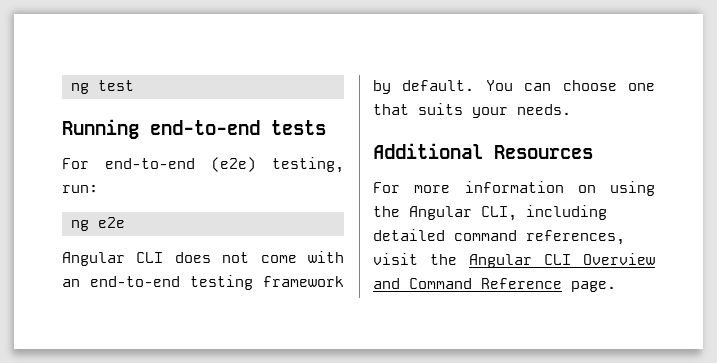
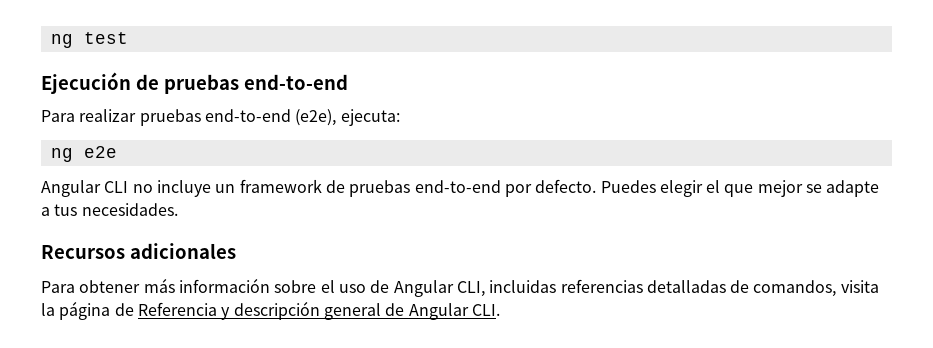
- Running end-to-end tests
- For end-to-end (e2e) testing, run:
+ Ejecución de pruebas end-to-end
+ Para realizar pruebas end-to-end (e2e), ejecuta:
  ng e2e
- Angular CLI does not come with an end-to-end testing framework by default. You can choose one that suits your needs.
- Additional Resources
- For more information on using the Angular CLI, including detailed command references, visit the Angular CLI Overview and Command Reference page.
+ Angular CLI no incluye un framework de pruebas end-to-end por defecto. Puedes elegir el que mejor se adapte a tus necesidades.
+ Recursos adicionales
+ Para obtener más información sobre el uso de Angular CLI, incluidas referencias detalladas de comandos, visita la página de Referencia y descripción general de Angular CLI.

